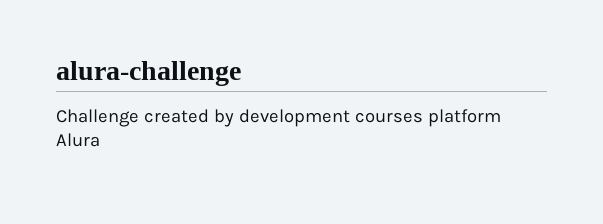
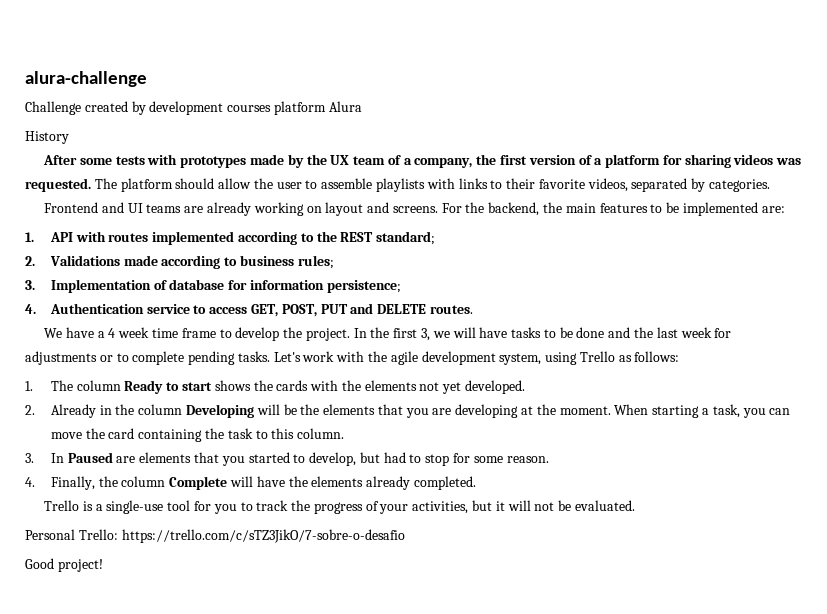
+ History
+ After some tests with prototypes made by the UX team of a company, the first version of a platform for sharing videos was requested. The platform should allow the user to assemble playlists with links to their favorite videos, separated by categories.
+ Frontend and UI teams are already working on layout and screens. For the backend, the main features to be implemented are:
+ 1. API with routes implemented according to the REST standard;
+ 2. Validations made according to business rules;
+ 3. Implementation of database for information persistence;
+ 4. Authentication service to access GET, POST, PUT and DELETE routes.
+ We have a 4 week time frame to develop the project. In the first 3, we will have tasks to be done and the last week for adjustments or to complete pending tasks. Let's work with the agile development system, using Trello as follows:
+ 1. The column Ready to start shows the cards with the elements not yet developed.
+ 2. Already in the column Developing will be the elements that you are developing at the moment. When starting a task, you can move the card containing the task to this column.
+ 3. In Paused are elements that you started to develop, but had to stop for some reason.
+ 4. Finally, the column Complete will have the elements already completed.
+ Trello is a single-use tool for you to track the progress of your activities, but it will not be evaluated.
+ Personal Trello: https://trello.com/c/sTZ3JikO/7-sobre-o-desafio
+ Good project!

